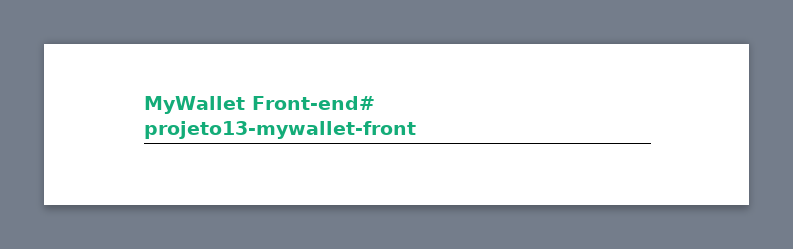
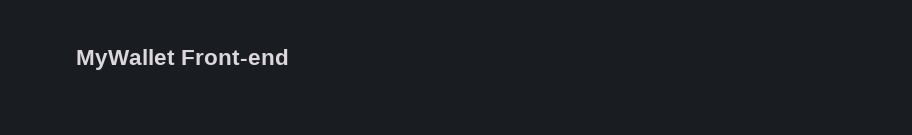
- MyWallet Front-end# projeto13-mywallet-front
+ MyWallet Front-end

